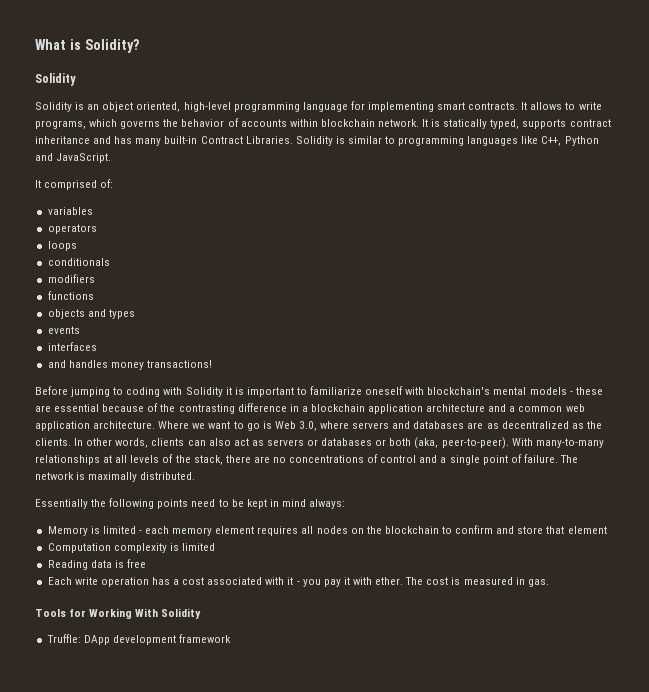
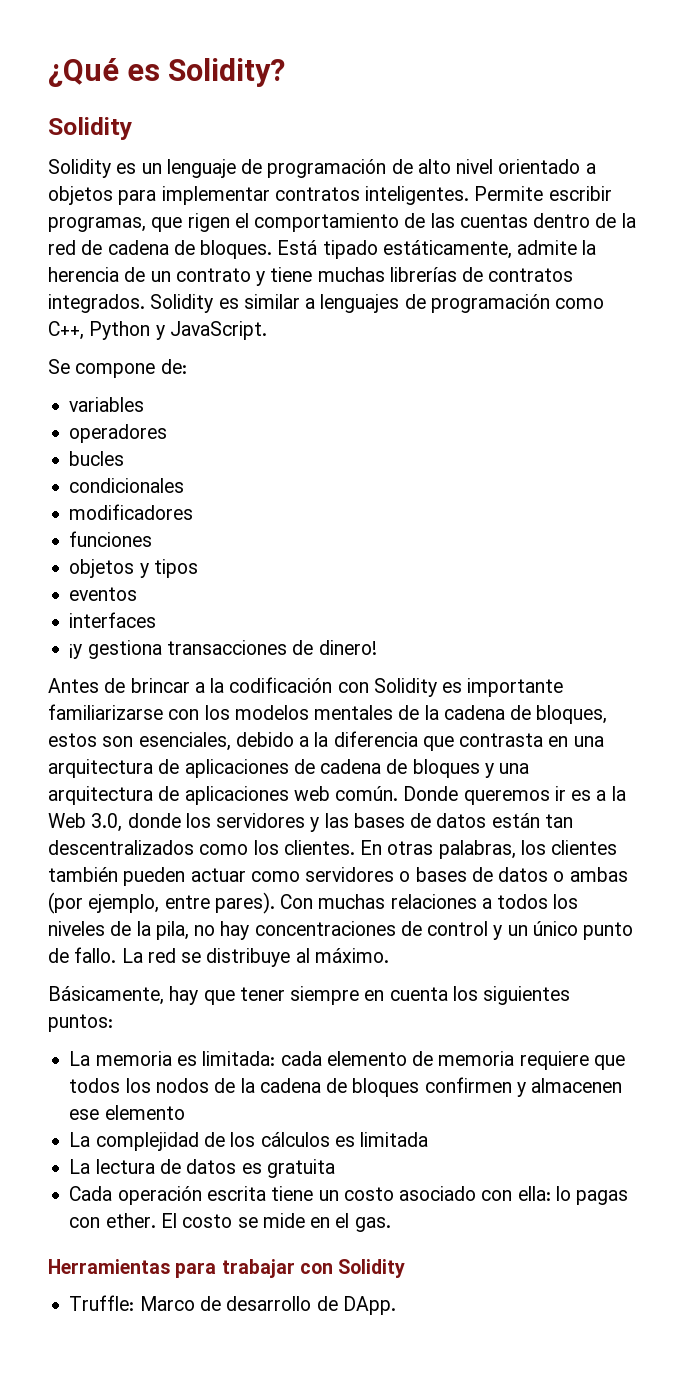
- What is Solidity?
+ ¿Qué es Solidity?
- Solidity is an object oriented, high-level programming language for implementing smart contracts. It allows to write programs, which governs the behavior of accounts within blockchain network. It is statically typed, supports contract inheritance and has many built-in Contract Libraries. Solidity is similar to programming languages like C++, Python and JavaScript.
+ Solidity es un lenguaje de programación de alto nivel orientado a objetos para implementar contratos inteligentes. Permite escribir programas, que rigen el comportamiento de las cuentas dentro de la red de cadena de bloques. Está tipado estáticamente, admite la herencia de un contrato y tiene muchas librerías de contratos integrados. Solidity es similar a lenguajes de programación como C++, Python y JavaScript.
- It comprised of:
+ Se compone de:
  variables
- operators
- loops
- conditionals
- modifiers
- functions
- objects and types
- events
+ operadores
+ bucles
+ condicionales
+ modificadores
+ funciones
+ objetos y tipos
+ eventos
  interfaces
- and handles money transactions!
- Before jumping to coding with Solidity it is important to familiarize oneself with blockchain's mental models - these are essential because of the contrasting difference in a blockchain application architecture and a common web application architecture. Where we want to go is Web 3.0, where servers and databases are as decentralized as the clients. In other words, clients can also act as servers or databases or both (aka, peer-to-peer). With many-to-many relationships at all levels of the stack, there are no concentrations of control and a single point of failure. The network is maximally distributed.
- Essentially the following points need to be kept in mind always:
- Memory is limited - each memory element requires all nodes on the blockchain to confirm and store that element
- Computation complexity is limited
- Reading data is free
- Each write operation has a cost associated with it - you pay it with ether. The cost is measured in gas.
- Tools for Working With Solidity
- Truffle: DApp development framework
+ ¡y gestiona transacciones de dinero!
+ Antes de brincar a la codificación con Solidity es importante familiarizarse con los modelos mentales de la cadena de bloques, estos son esenciales, debido a la diferencia que contrasta en una arquitectura de aplicaciones de cadena de bloques y una arquitectura de aplicaciones web común. Donde queremos ir es a la Web 3.0, donde los servidores y las bases de datos están tan descentralizados como los clientes. En otras palabras, los clientes también pueden actuar como servidores o bases de datos o ambas (por ejemplo, entre pares). Con muchas relaciones a todos los niveles de la pila, no hay concentraciones de control y un único punto de fallo. La red se distribuye al máximo.
+ Básicamente, hay que tener siempre en cuenta los siguientes puntos:
+ La memoria es limitada: cada elemento de memoria requiere que todos los nodos de la cadena de bloques confirmen y almacenen ese elemento
+ La complejidad de los cálculos es limitada
+ La lectura de datos es gratuita
+ Cada operación escrita tiene un costo asociado con ella: lo pagas con ether. El costo se mide en el gas.
+ Herramientas para trabajar con Solidity
+ Truffle: Marco de desarrollo de DApp.

